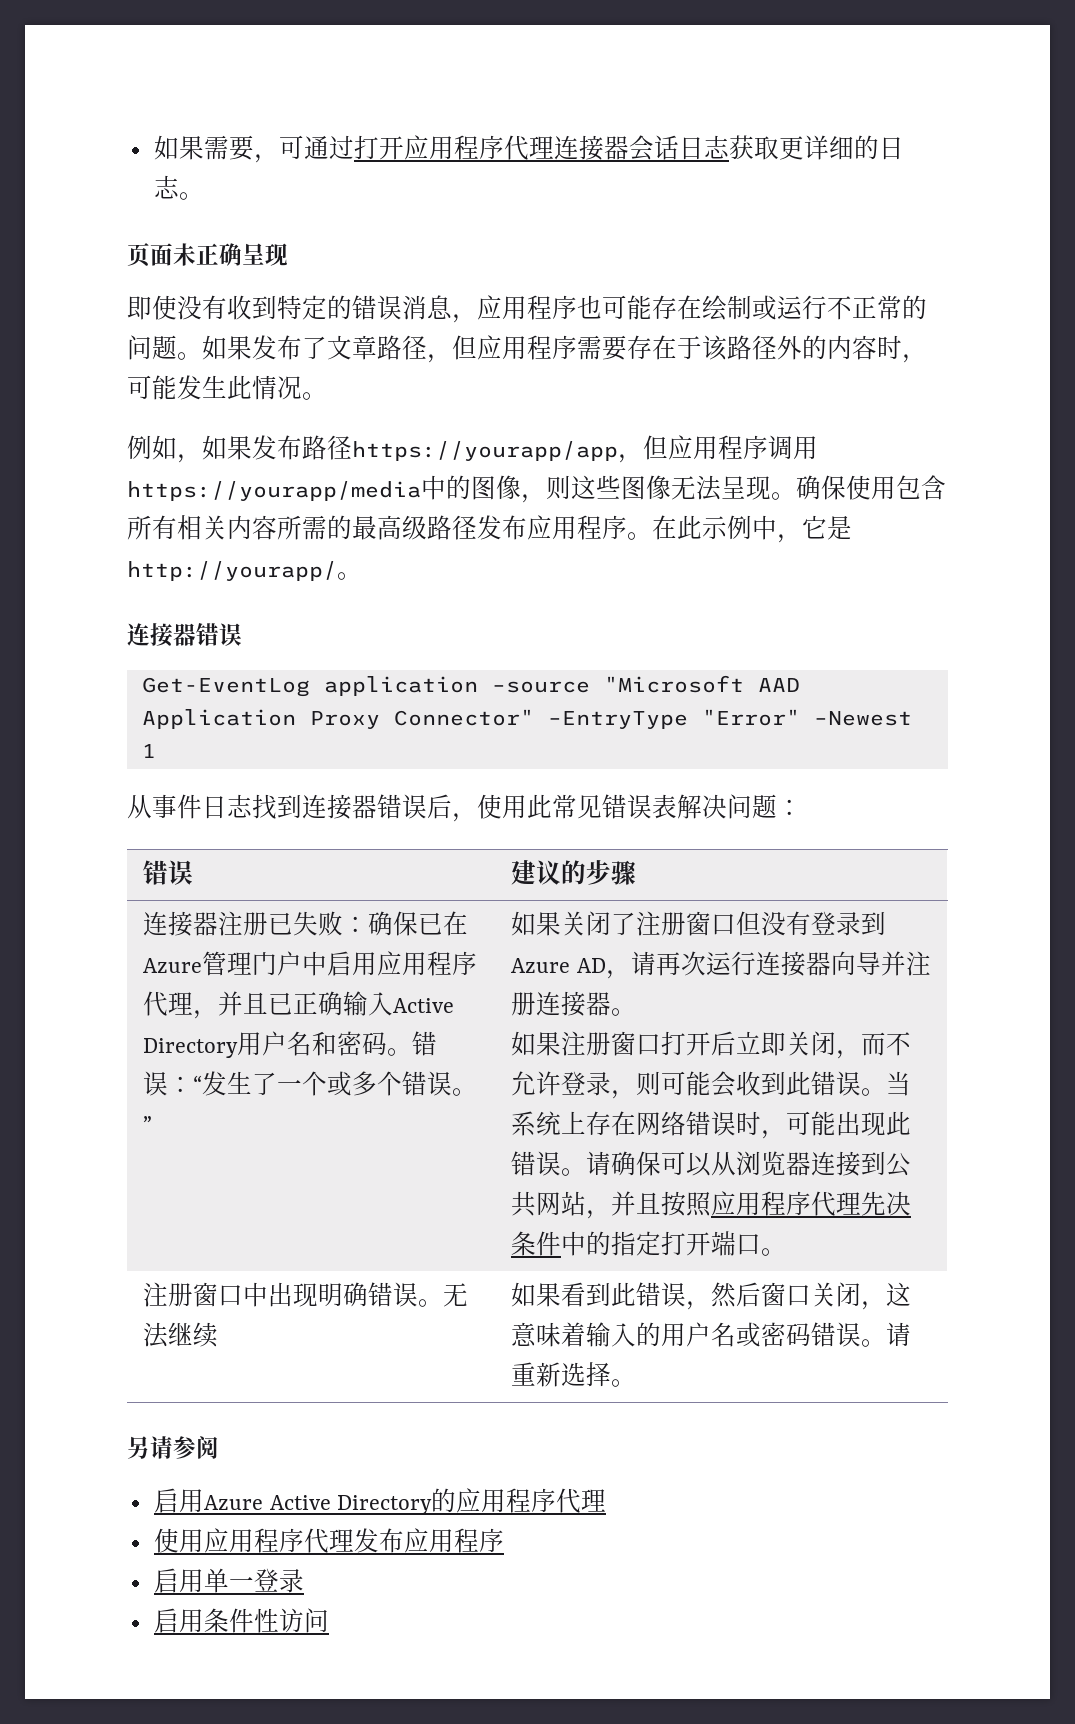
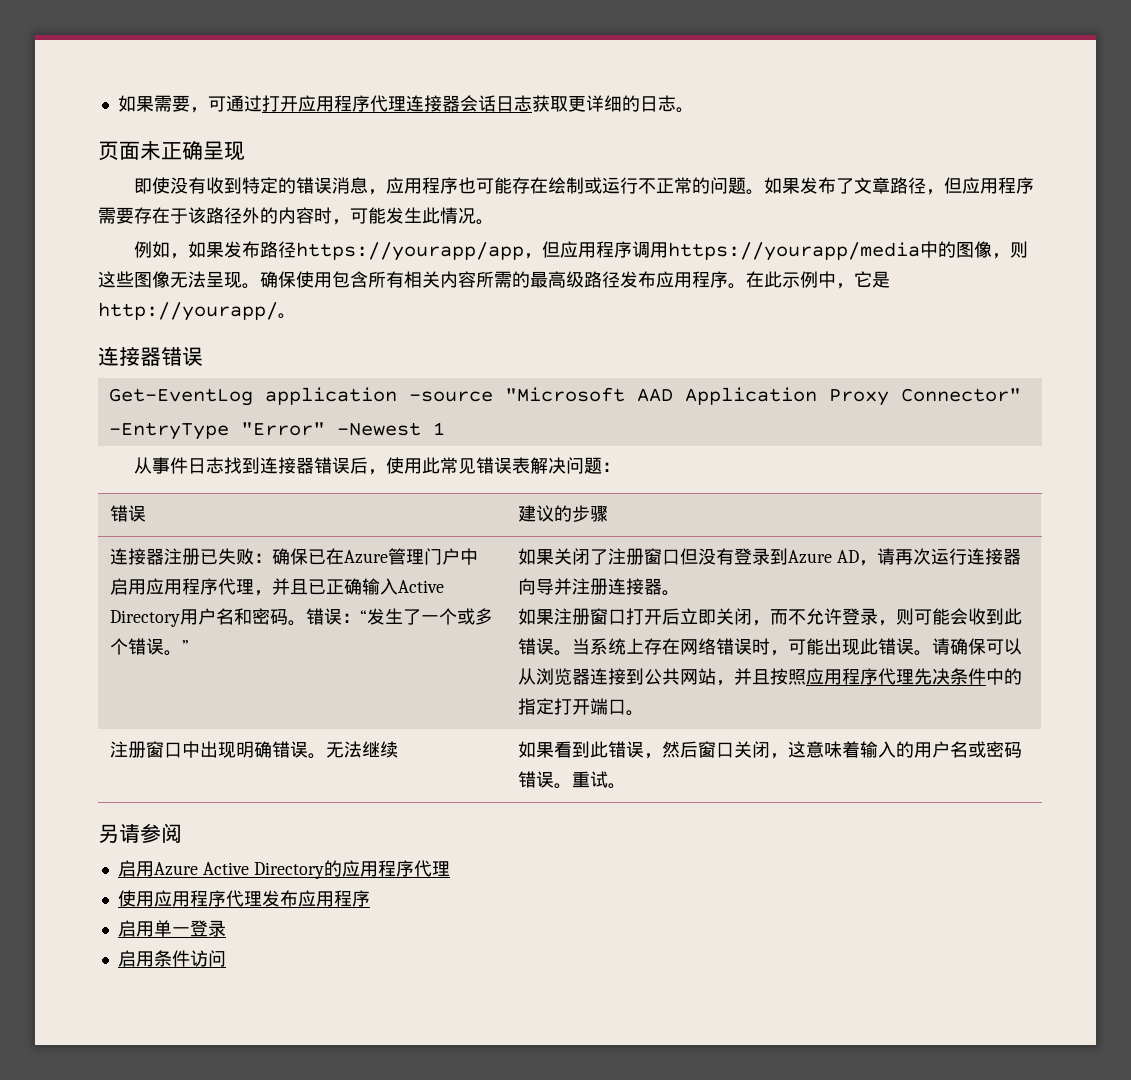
- 注册窗口中出现明确错误。无法继续 | 如果看到此错误，然后窗口关闭，这意味着输入的用户名或密码错误。请重新选择。
+ 注册窗口中出现明确错误。无法继续 | 如果看到此错误，然后窗口关闭，这意味着输入的用户名或密码错误。重试。
- 启用条件性访问
+ 启用条件访问

